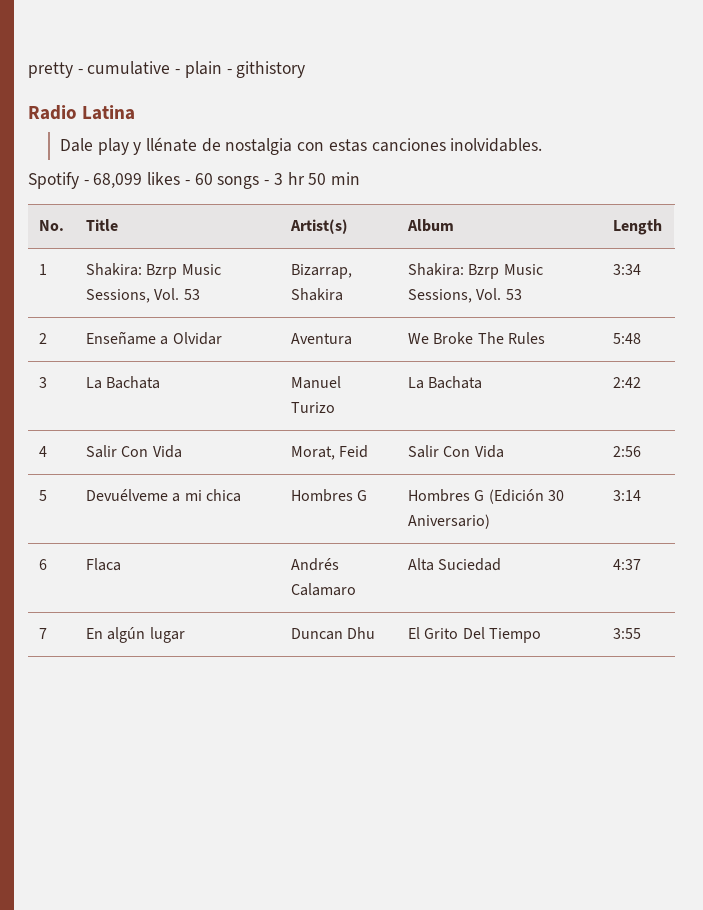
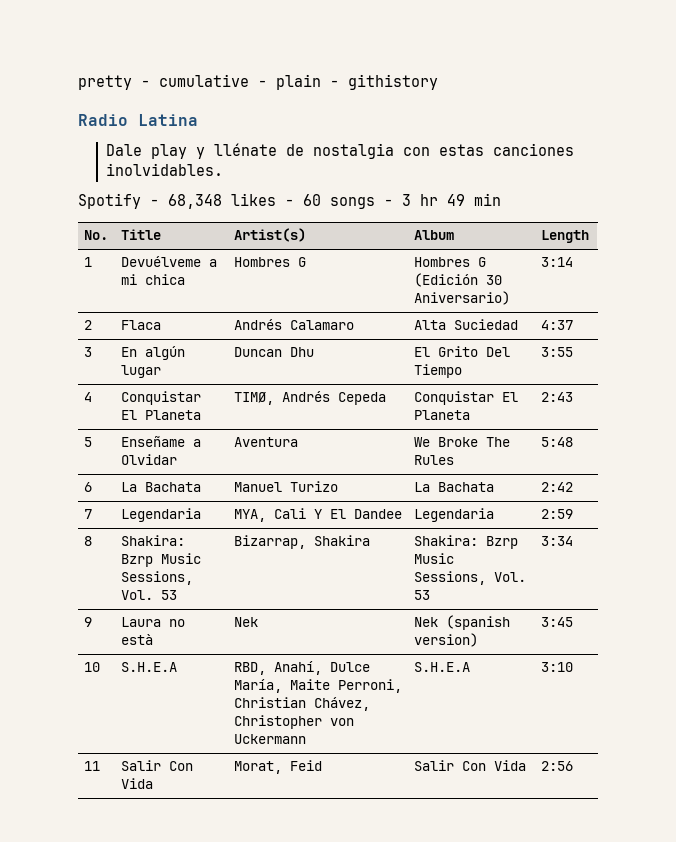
- Spotify - 68,099 likes - 60 songs - 3 hr 50 min
+ Spotify - 68,348 likes - 60 songs - 3 hr 49 min
- 1 | Shakira: Bzrp Music Sessions, Vol. 53 | Bizarrap, Shakira | Shakira: Bzrp Music Sessions, Vol. 53 | 3:34
+ 1 | Devuélveme a mi chica | Hombres G | Hombres G (Edición 30 Aniversario) | 3:14
+ 2 | Flaca | Andrés Calamaro | Alta Suciedad | 4:37
+ 3 | En algún lugar | Duncan Dhu | El Grito Del Tiempo | 3:55
+ 4 | Conquistar El Planeta | TIMØ, Andrés Cepeda | Conquistar El Planeta | 2:43
+ 5 | Enseñame a Olvidar | Aventura | We Broke The Rules | 5:48
+ 6 | La Bachata | Manuel Turizo | La Bachata | 2:42
+ 7 | Legendaria | MYA, Cali Y El Dandee | Legendaria | 2:59
+ 8 | Shakira: Bzrp Music Sessions, Vol. 53 | Bizarrap, Shakira | Shakira: Bzrp Music Sessions, Vol. 53 | 3:34
- 2 | Enseñame a Olvidar | Aventura | We Broke The Rules | 5:48
- 3 | La Bachata | Manuel Turizo | La Bachata | 2:42
- 4 | Salir Con Vida | Morat, Feid | Salir Con Vida | 2:56
+ 9 | Laura no està | Nek | Nek (spanish version) | 3:45
+ 10 | S.H.E.A | RBD, Anahí, Dulce María, Maite Perroni, Christian Chávez, Christopher von Uckermann | S.H.E.A | 3:10
+ 11 | Salir Con Vida | Morat, Feid | Salir Con Vida | 2:56
- 5 | Devuélveme a mi chica | Hombres G | Hombres G (Edición 30 Aniversario) | 3:14
- 6 | Flaca | Andrés Calamaro | Alta Suciedad | 4:37
- 7 | En algún lugar | Duncan Dhu | El Grito Del Tiempo | 3:55

